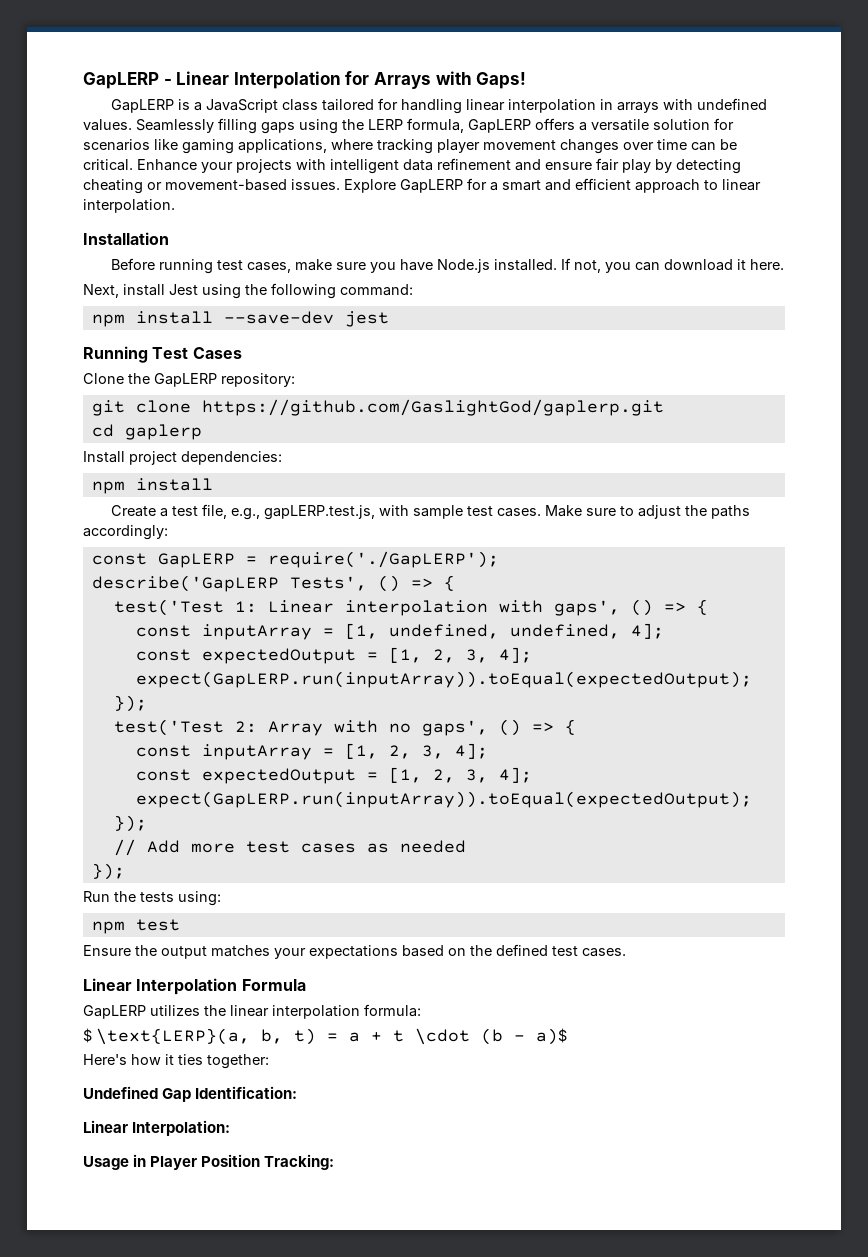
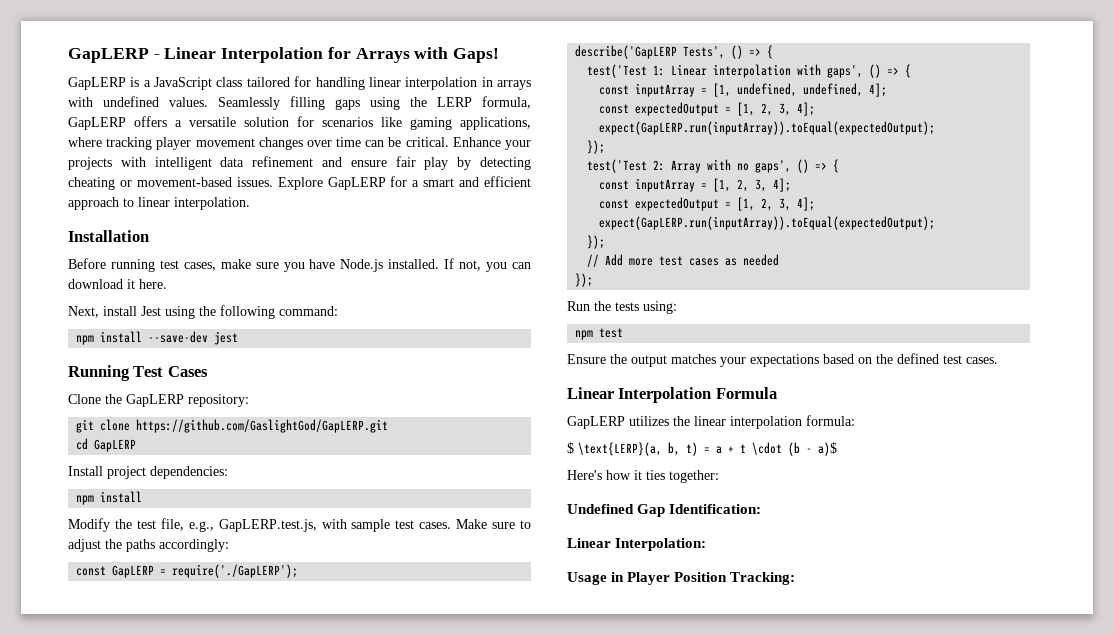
- git clone https://github.com/GaslightGod/gaplerp.git
+ git clone https://github.com/GaslightGod/GapLERP.git
- cd gaplerp
+ cd GapLERP
- Create a test file, e.g., gapLERP.test.js, with sample test cases.
+ Modify the test file, e.g., GapLERP.test.js, with sample test cases.

